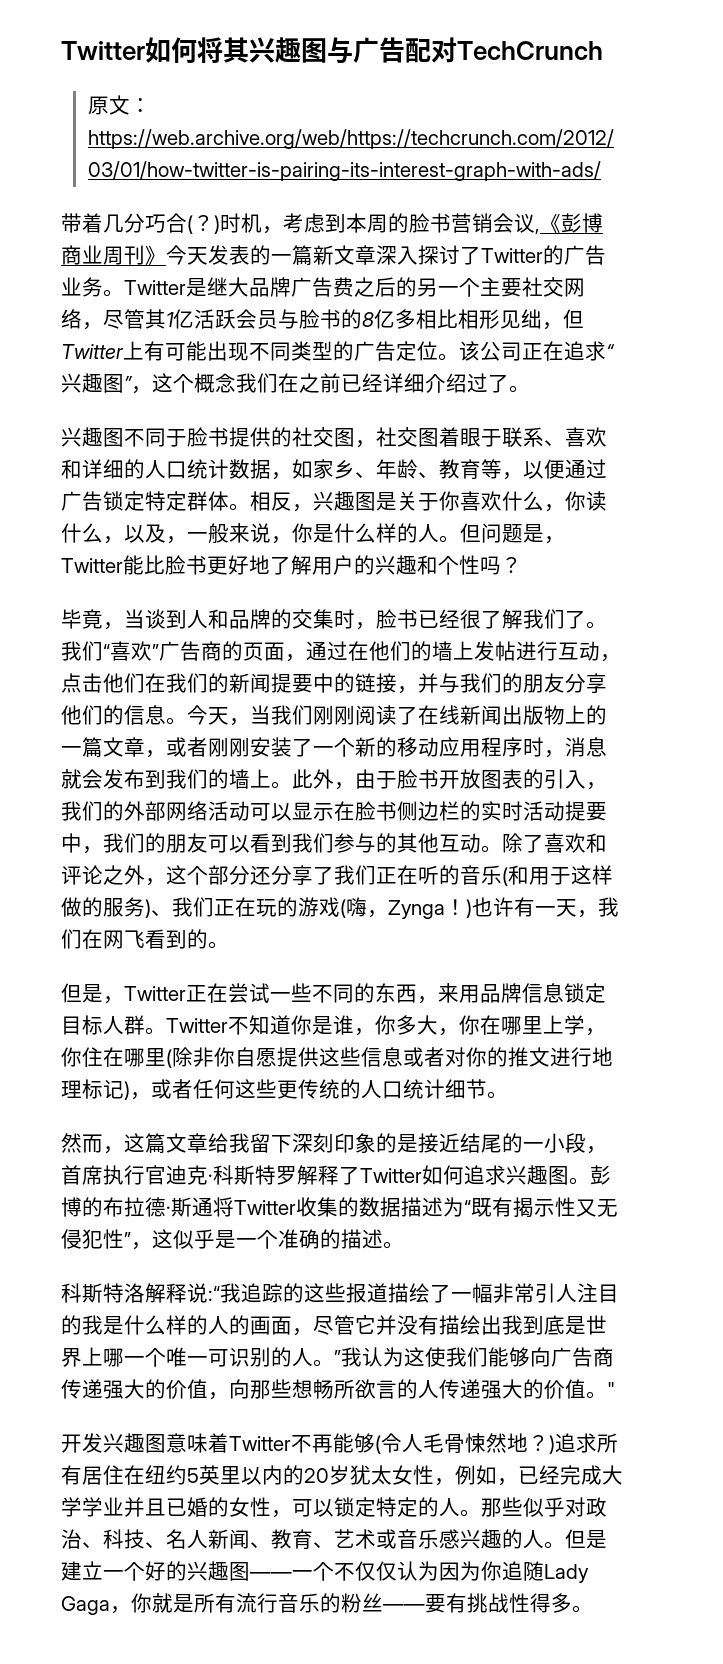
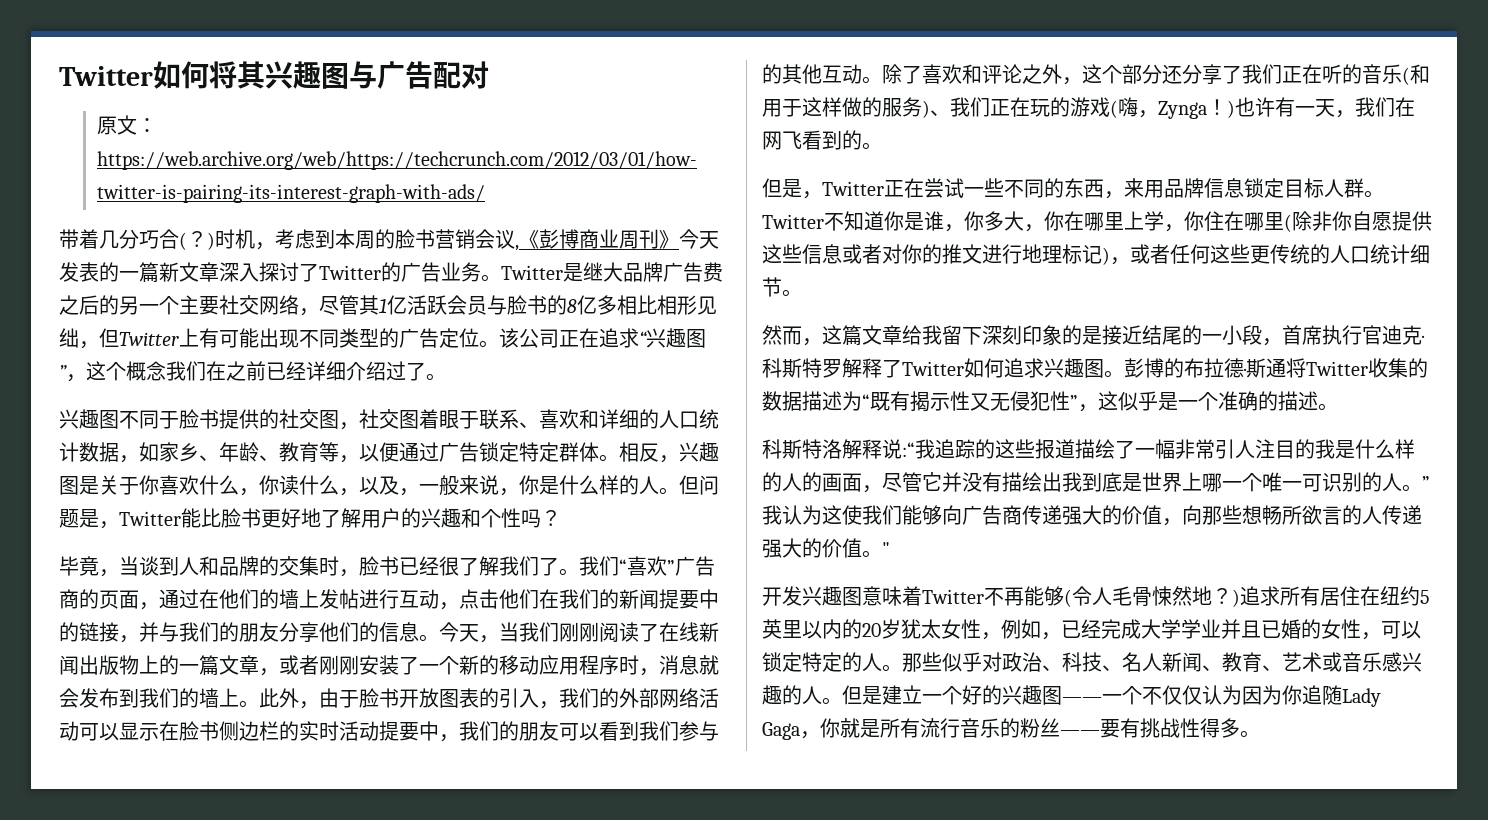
- Twitter如何将其兴趣图与广告配对TechCrunch
+ Twitter如何将其兴趣图与广告配对

